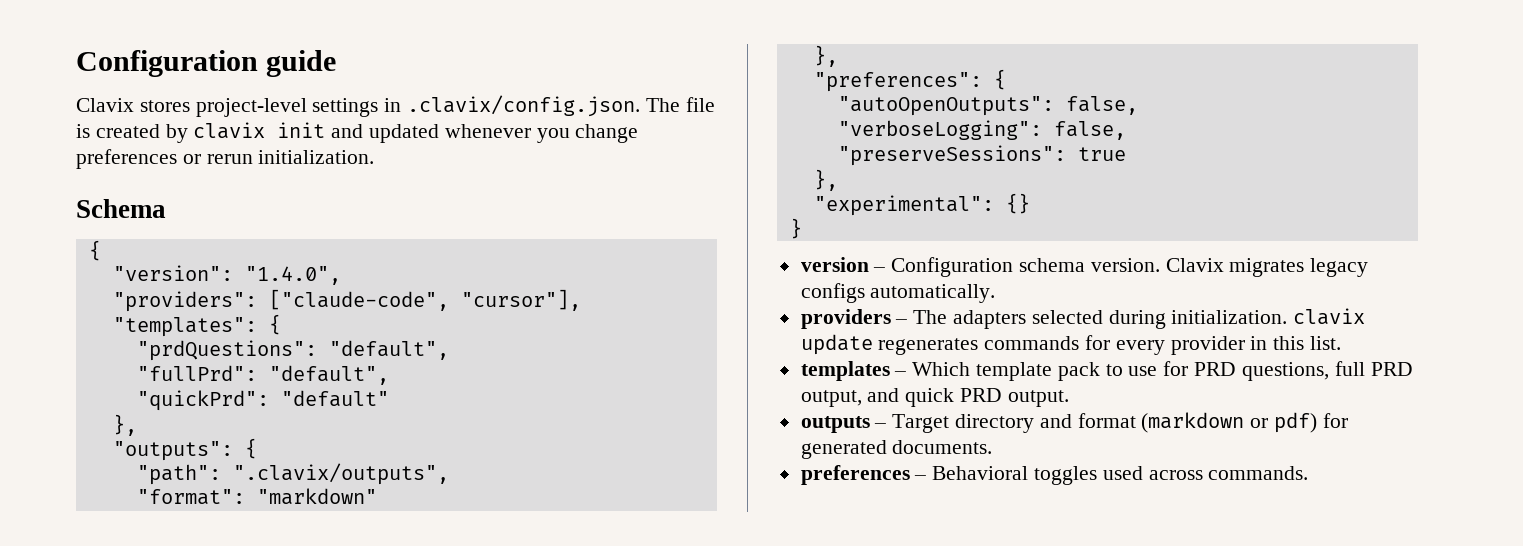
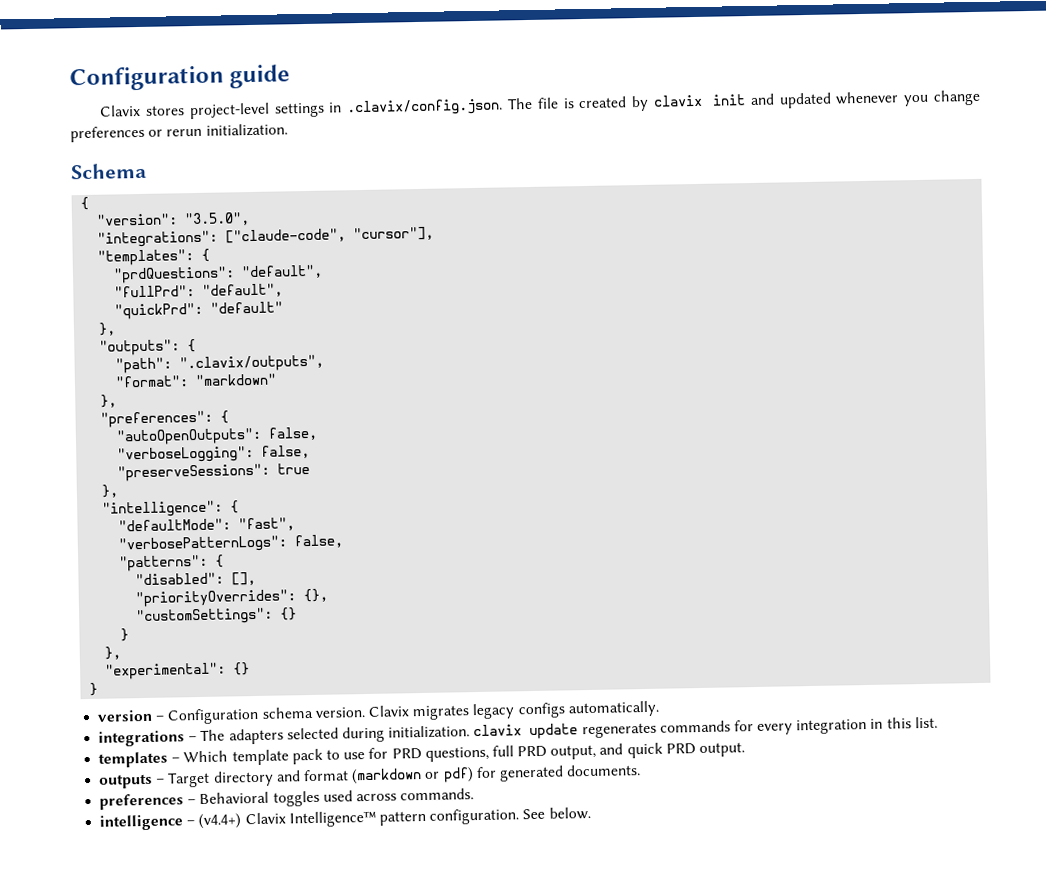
- "version": "1.4.0",
- "providers": ["claude-code", "cursor"],
+ "version": "3.5.0",
+ "integrations": ["claude-code", "cursor"],
+ "intelligence": {
+ "defaultMode": "fast",
+ "verbosePatternLogs": false,
+ "patterns": {
+ "disabled": [],
+ "priorityOverrides": {},
+ "customSettings": {}
+ }
+ },
- providers – The adapters selected during initialization. clavix update regenerates commands for every provider in this list.
+ integrations – The adapters selected during initialization. clavix update regenerates commands for every integration in this list.
+ intelligence – (v4.4+) Clavix Intelligence™ pattern configuration. See below.

